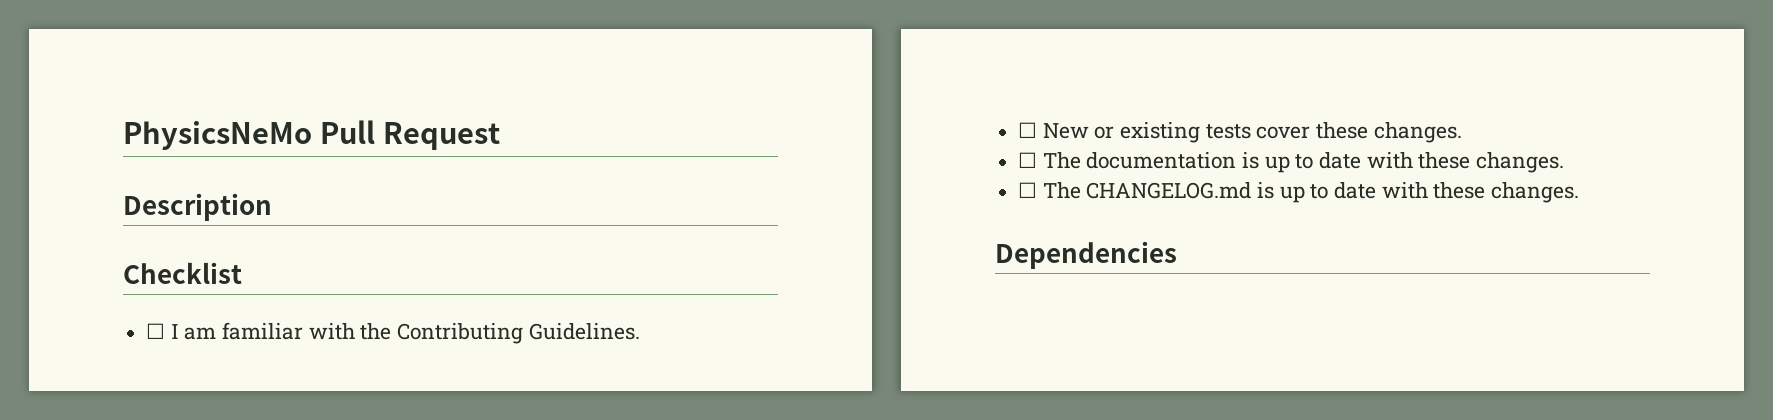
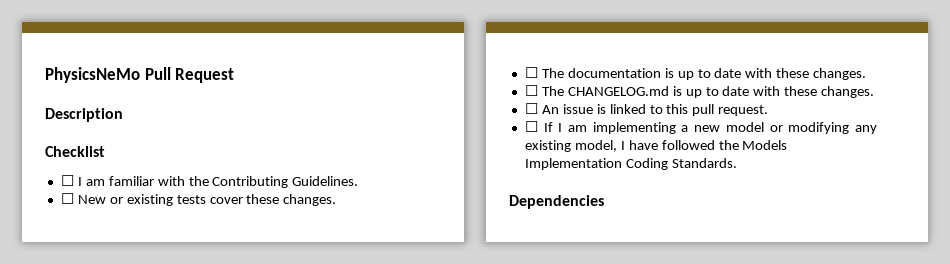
+ ☐ An issue is linked to this pull request.
+ ☐ If I am implementing a new model or modifying any existing model, I have followed the Models Implementation Coding Standards.

